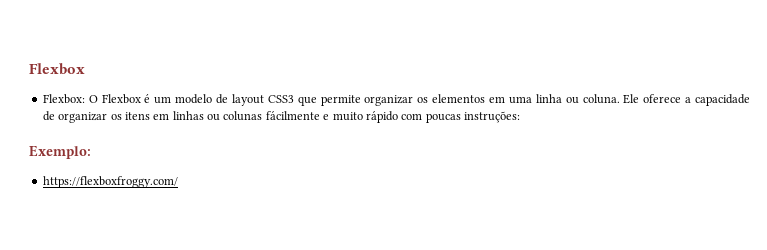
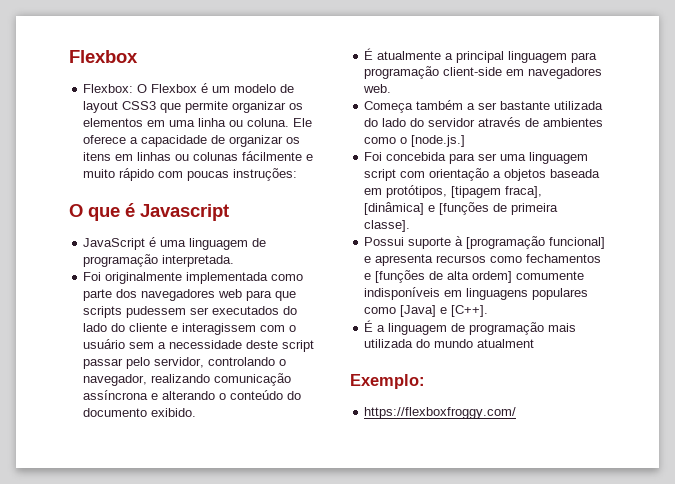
+ O que é Javascript
+ JavaScript é uma linguagem de programação interpretada.
+ Foi originalmente implementada como parte dos navegadores web para que scripts pudessem ser executados do lado do cliente e interagissem com o usuário sem a necessidade deste script passar pelo servidor, controlando o navegador, realizando comunicação assíncrona e alterando o conteúdo do documento exibido.
+ É atualmente a principal linguagem para programação client-side em navegadores web.
+ Começa também a ser bastante utilizada do lado do servidor através de ambientes como o [node.js.]
+ Foi concebida para ser uma linguagem script com orientação a objetos baseada em protótipos, [tipagem fraca], [dinâmica] e [funções de primeira classe].
+ Possui suporte à [programação funcional] e apresenta recursos como fechamentos e [funções de alta ordem] comumente indisponíveis em linguagens populares como [Java] e [C++].
+ É a linguagem de programação mais utilizada do mundo atualment

